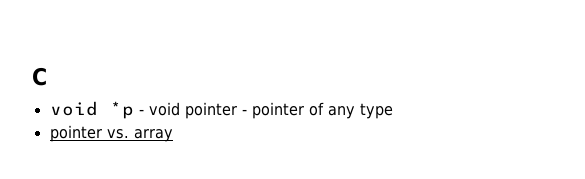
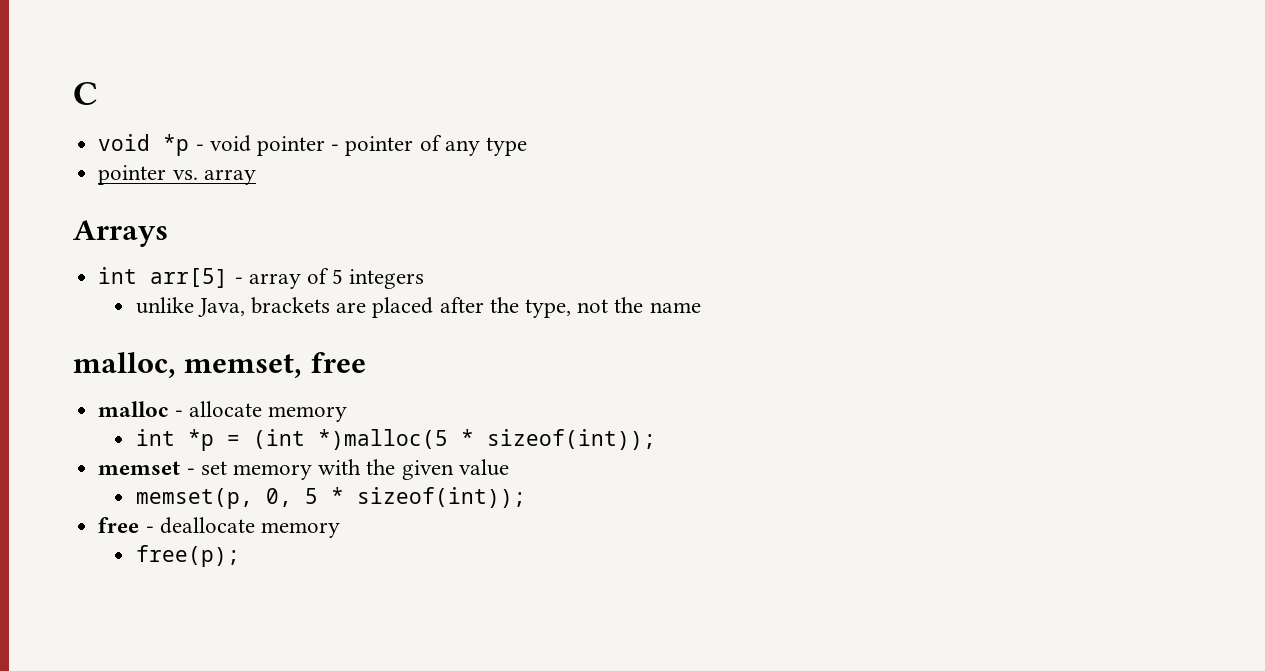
+ Arrays
+ int arr[5] - array of 5 integers
+ unlike Java, brackets are placed after the type, not the name
+ malloc, memset, free
+ malloc - allocate memory
+ int *p = (int *)malloc(5 * sizeof(int));
+ memset - set memory with the given value
+ memset(p, 0, 5 * sizeof(int));
+ free - deallocate memory
+ free(p);

